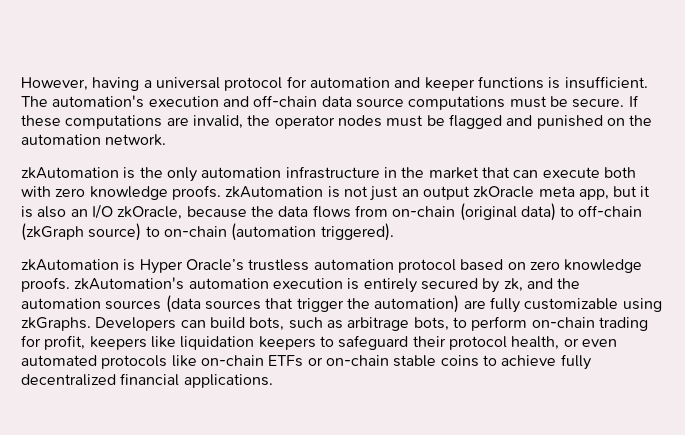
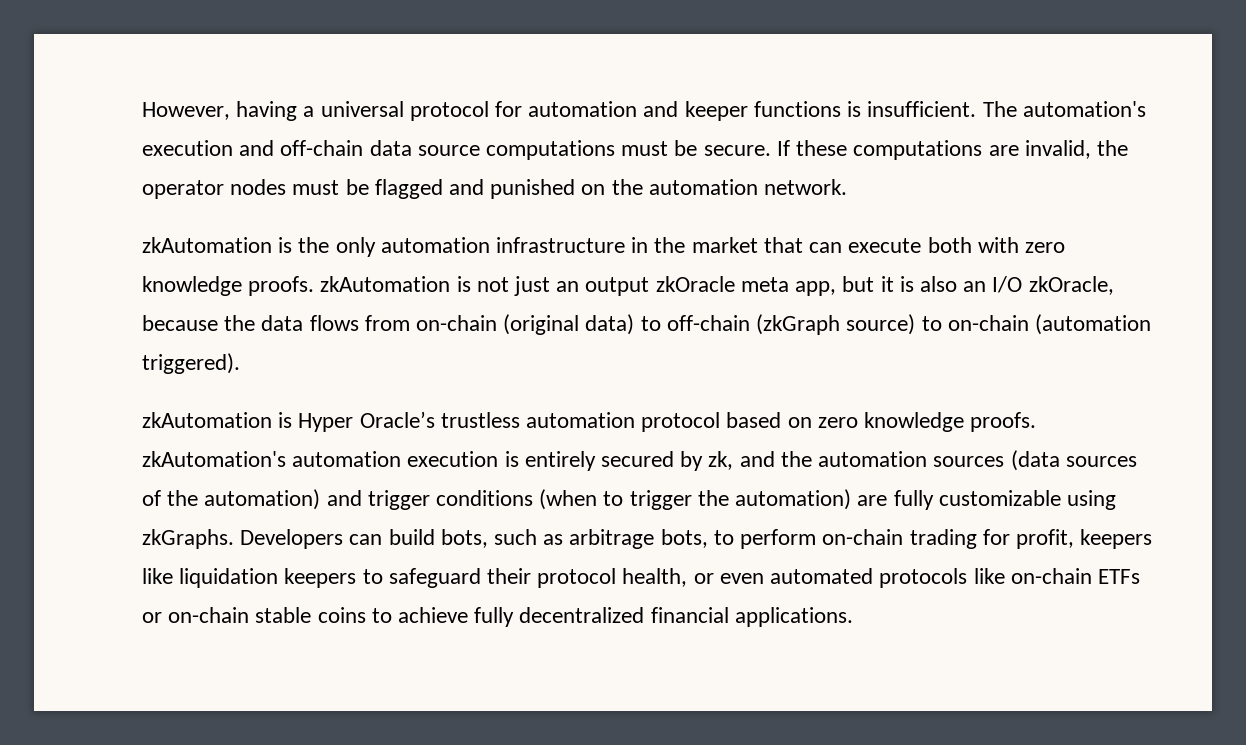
- zkAutomation is Hyper Oracle’s trustless automation protocol based on zero knowledge proofs. zkAutomation's automation execution is entirely secured by zk, and the automation sources (data sources that trigger the automation) are fully customizable using zkGraphs.
+ zkAutomation is Hyper Oracle’s trustless automation protocol based on zero knowledge proofs. zkAutomation's automation execution is entirely secured by zk, and the automation sources (data sources of the automation) and trigger conditions (when to trigger the automation) are fully customizable using zkGraphs.

